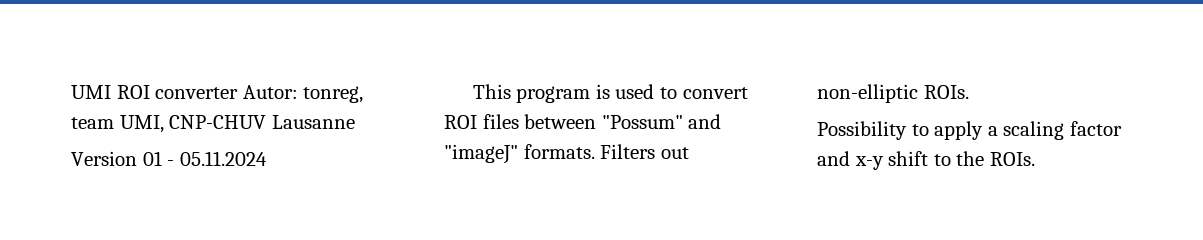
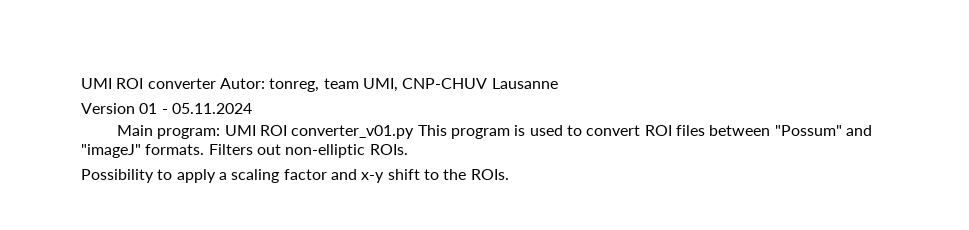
- This program is used to convert ROI files between "Possum" and "imageJ" formats.
+ Main program: UMI ROI converter_v01.py This program is used to convert ROI files between "Possum" and "imageJ" formats.

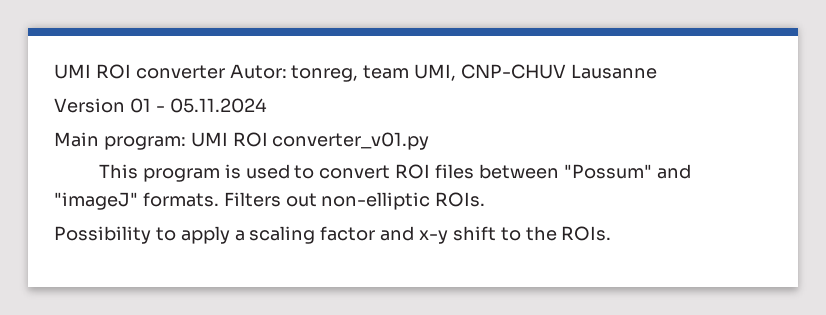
- Main program: UMI ROI converter_v01.py This program is used to convert ROI files between "Possum" and "imageJ" formats.
+ Main program: UMI ROI converter_v01.py
+ This program is used to convert ROI files between "Possum" and "imageJ" formats.

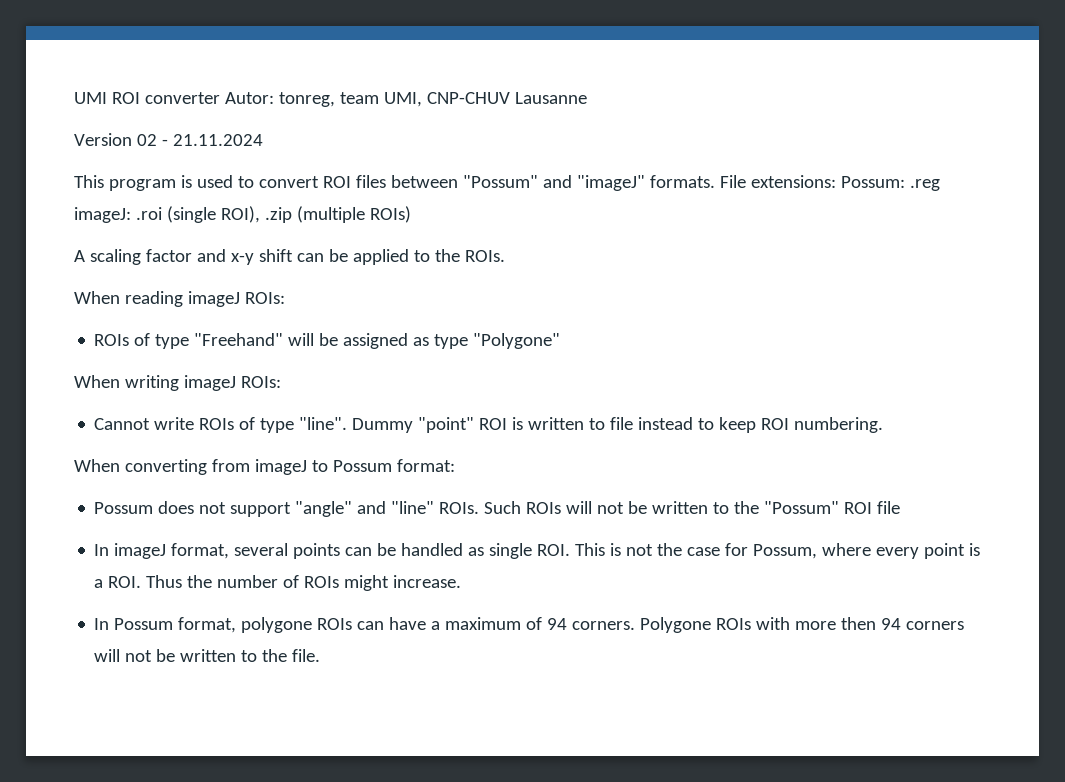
- Version 01 - 05.11.2024
- Main program: UMI ROI converter_v01.py
+ Version 02 - 21.11.2024
- Filters out non-elliptic ROIs.
- Possibility to apply a scaling factor and x-y shift to the ROIs.
+ File extensions: Possum: .reg imageJ: .roi (single ROI), .zip (multiple ROIs)
+ A scaling factor and x-y shift can be applied to the ROIs.
+ When reading imageJ ROIs:
+ ROIs of type "Freehand" will be assigned as type "Polygone"
+ When writing imageJ ROIs:
+ Cannot write ROIs of type "line". Dummy "point" ROI is written to file instead to keep ROI numbering.
+ When converting from imageJ to Possum format:
+ Possum does not support "angle" and "line" ROIs. Such ROIs will not be written to the "Possum" ROI file
+ In imageJ format, several points can be handled as single ROI. This is not the case for Possum, where every point is a ROI. Thus the number of ROIs might increase.
+ In Possum format, polygone ROIs can have a maximum of 94 corners. Polygone ROIs with more then 94 corners will not be written to the file.

